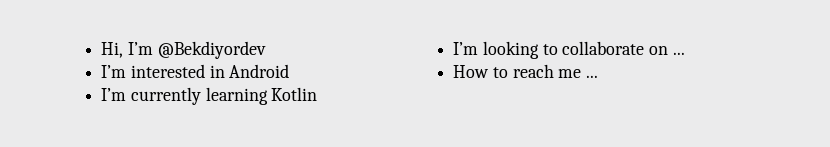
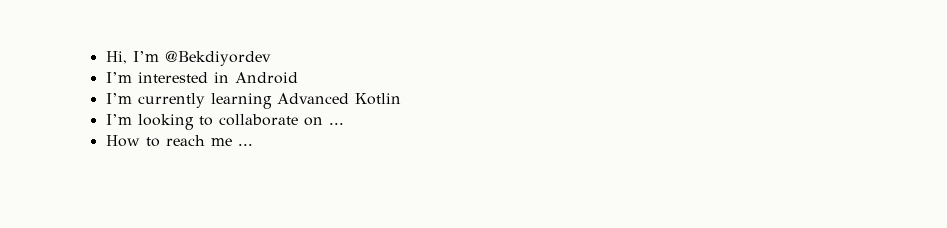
- I’m currently learning Kotlin
+ I’m currently learning Advanced Kotlin

